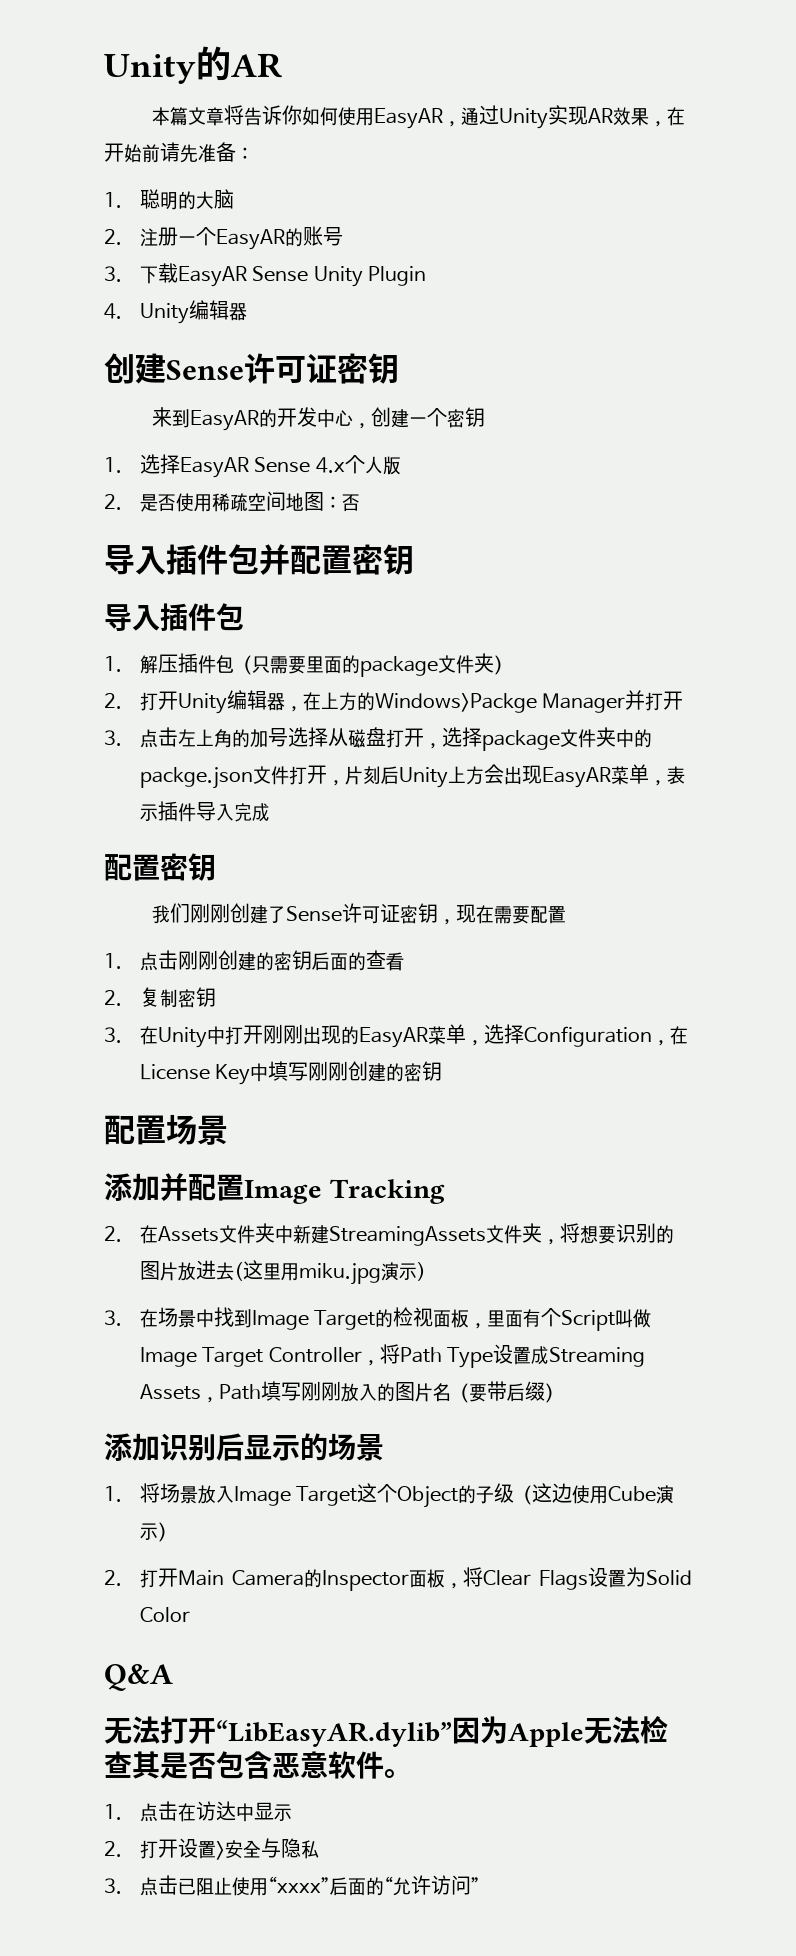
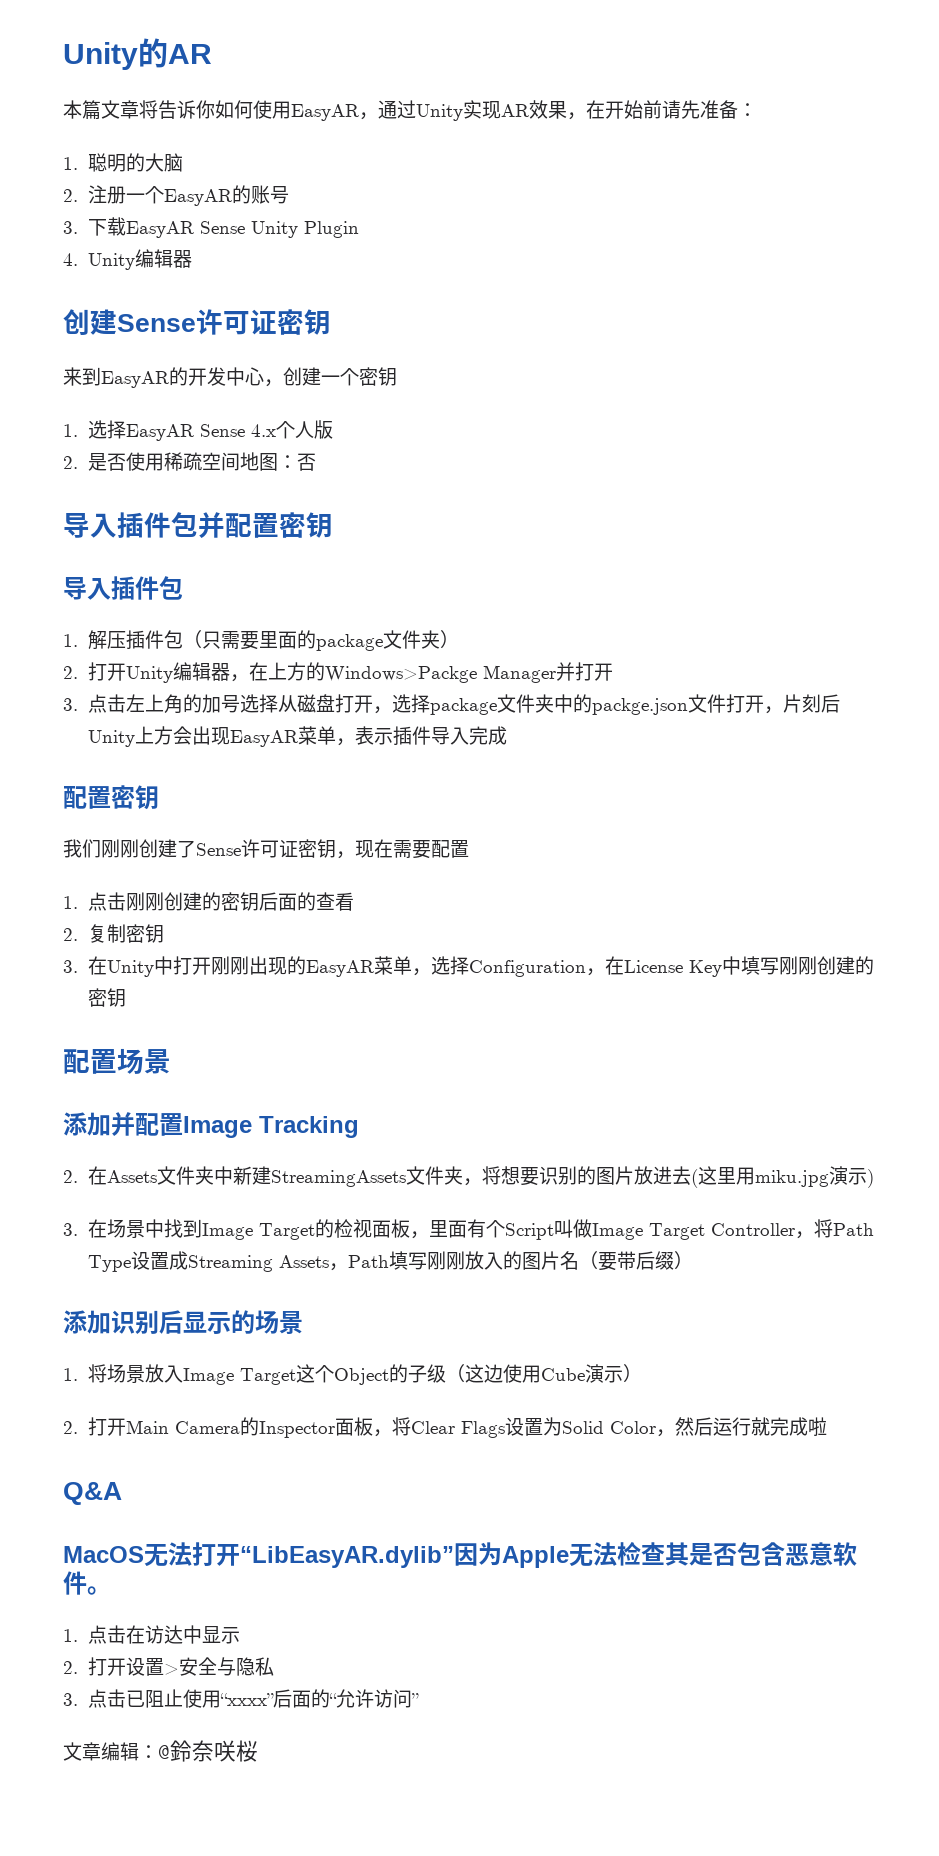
- 2.打开Main Camera的Inspector面板，将Clear Flags设置为Solid Color
+ 2.打开Main Camera的Inspector面板，将Clear Flags设置为Solid Color，然后运行就完成啦
- 无法打开“LibEasyAR.dylib”因为Apple无法检查其是否包含恶意软件。
+ MacOS无法打开“LibEasyAR.dylib”因为Apple无法检查其是否包含恶意软件。
+ 文章编辑：@鈴奈咲桜

